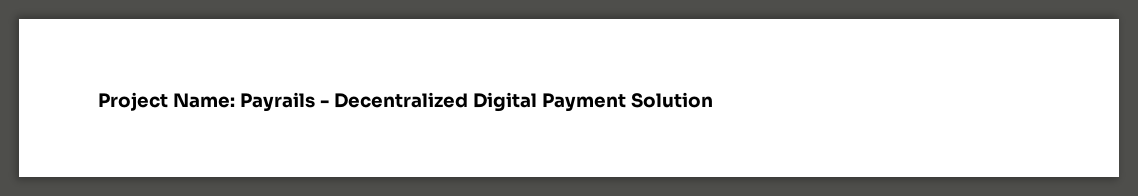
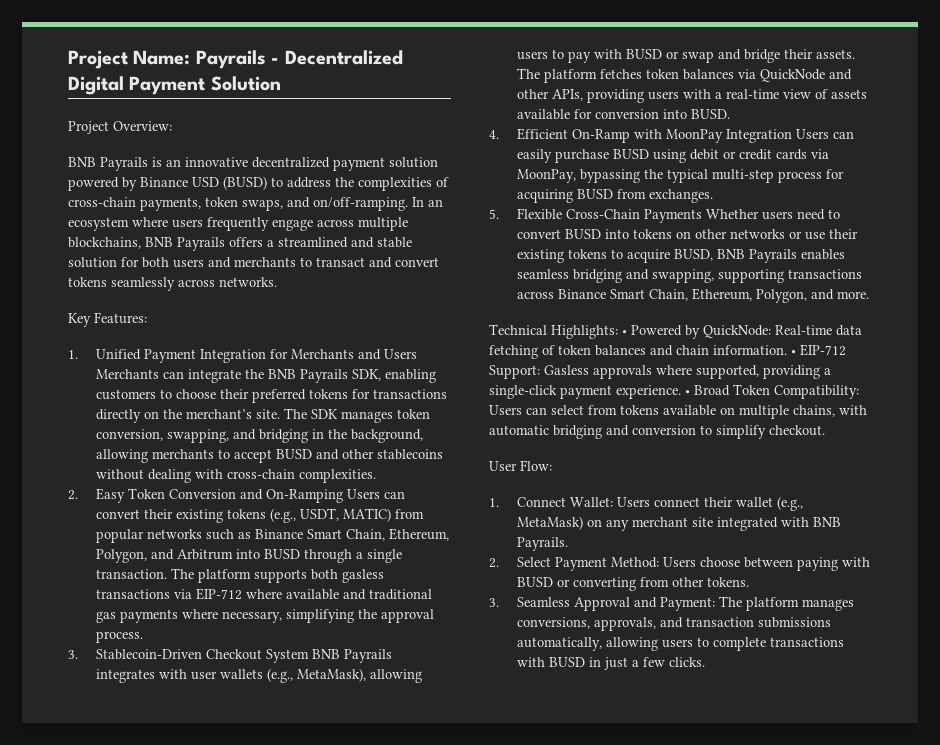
+ Project Overview:
+ BNB Payrails is an innovative decentralized payment solution powered by Binance USD (BUSD) to address the complexities of cross-chain payments, token swaps, and on/off-ramping. In an ecosystem where users frequently engage across multiple blockchains, BNB Payrails offers a streamlined and stable solution for both users and merchants to transact and convert tokens seamlessly across networks.
+ Key Features:
+ 1. Unified Payment Integration for Merchants and Users Merchants can integrate the BNB Payrails SDK, enabling customers to choose their preferred tokens for transactions directly on the merchant’s site. The SDK manages token conversion, swapping, and bridging in the background, allowing merchants to accept BUSD and other stablecoins without dealing with cross-chain complexities.
+ 2. Easy Token Conversion and On-Ramping Users can convert their existing tokens (e.g., USDT, MATIC) from popular networks such as Binance Smart Chain, Ethereum, Polygon, and Arbitrum into BUSD through a single transaction. The platform supports both gasless transactions via EIP-712 where available and traditional gas payments where necessary, simplifying the approval process.
+ 3. Stablecoin-Driven Checkout System BNB Payrails integrates with user wallets (e.g., MetaMask), allowing users to pay with BUSD or swap and bridge their assets. The platform fetches token balances via QuickNode and other APIs, providing users with a real-time view of assets available for conversion into BUSD.
+ 4. Efficient On-Ramp with MoonPay Integration Users can easily purchase BUSD using debit or credit cards via MoonPay, bypassing the typical multi-step process for acquiring BUSD from exchanges.
+ 5. Flexible Cross-Chain Payments Whether users need to convert BUSD into tokens on other networks or use their existing tokens to acquire BUSD, BNB Payrails enables seamless bridging and swapping, supporting transactions across Binance Smart Chain, Ethereum, Polygon, and more.
+ Technical Highlights: • Powered by QuickNode: Real-time data fetching of token balances and chain information. • EIP-712 Support: Gasless approvals where supported, providing a single-click payment experience. • Broad Token Compatibility: Users can select from tokens available on multiple chains, with automatic bridging and conversion to simplify checkout.
+ User Flow:
+ 1. Connect Wallet: Users connect their wallet (e.g., MetaMask) on any merchant site integrated with BNB Payrails.
+ 2. Select Payment Method: Users choose between paying with BUSD or converting from other tokens.
+ 3. Seamless Approval and Payment: The platform manages conversions, approvals, and transaction submissions automatically, allowing users to complete transactions with BUSD in just a few clicks.

